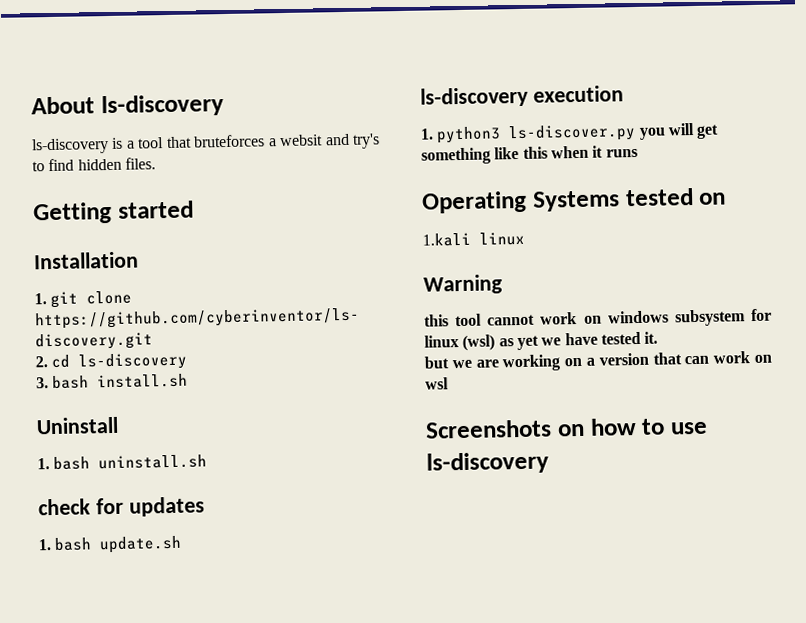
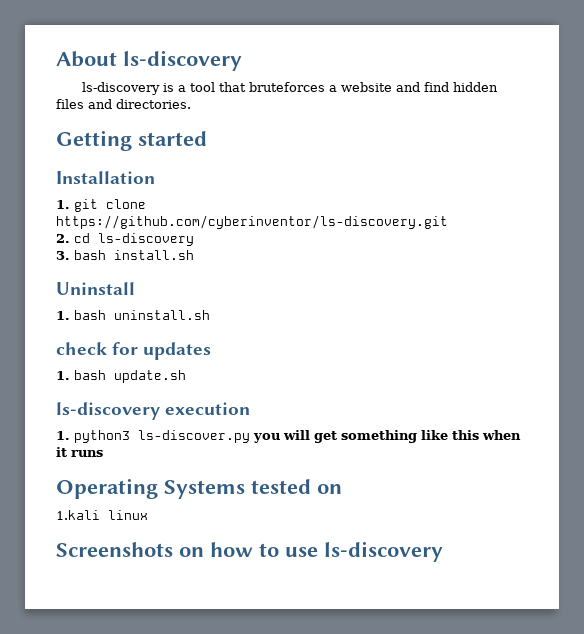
- ls-discovery is a tool that bruteforces a websit and try's to find hidden files.
+ ls-discovery is a tool that bruteforces a website and find hidden files and directories.
- Warning
- this tool cannot work on windows subsystem for linux (wsl) as yet we have tested it.
- but we are working on a version that can work on wsl

